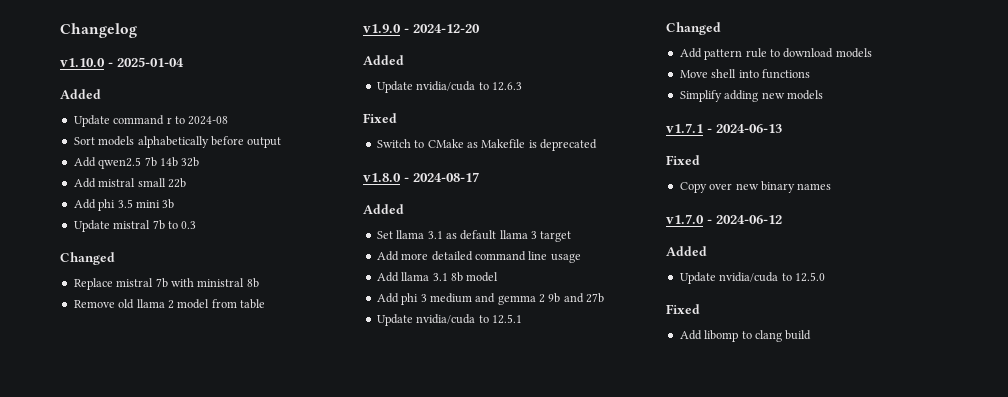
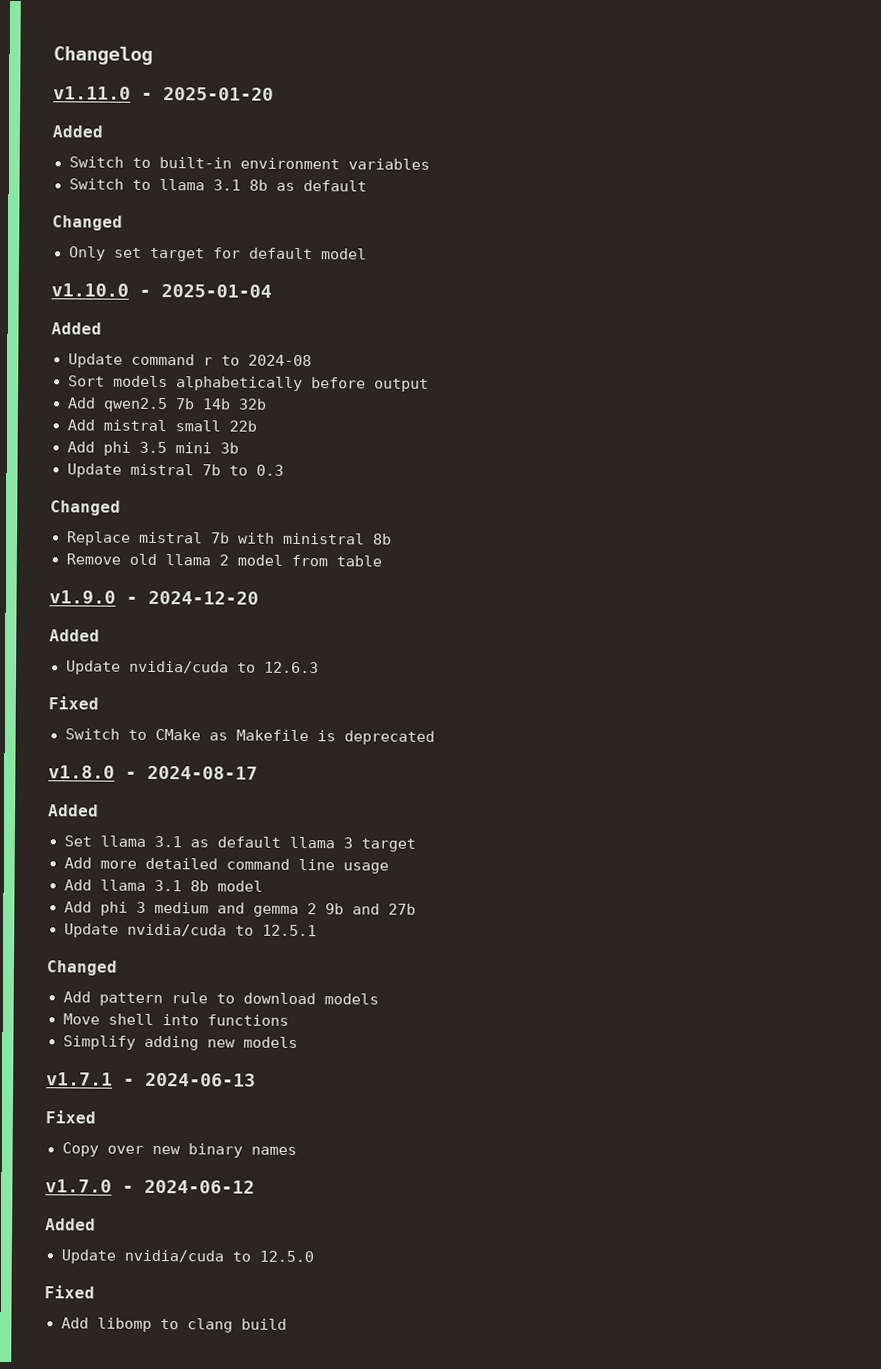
+ v1.11.0 - 2025-01-20
+ Added
+ Switch to built-in environment variables
+ Switch to llama 3.1 8b as default
+ Changed
+ Only set target for default model

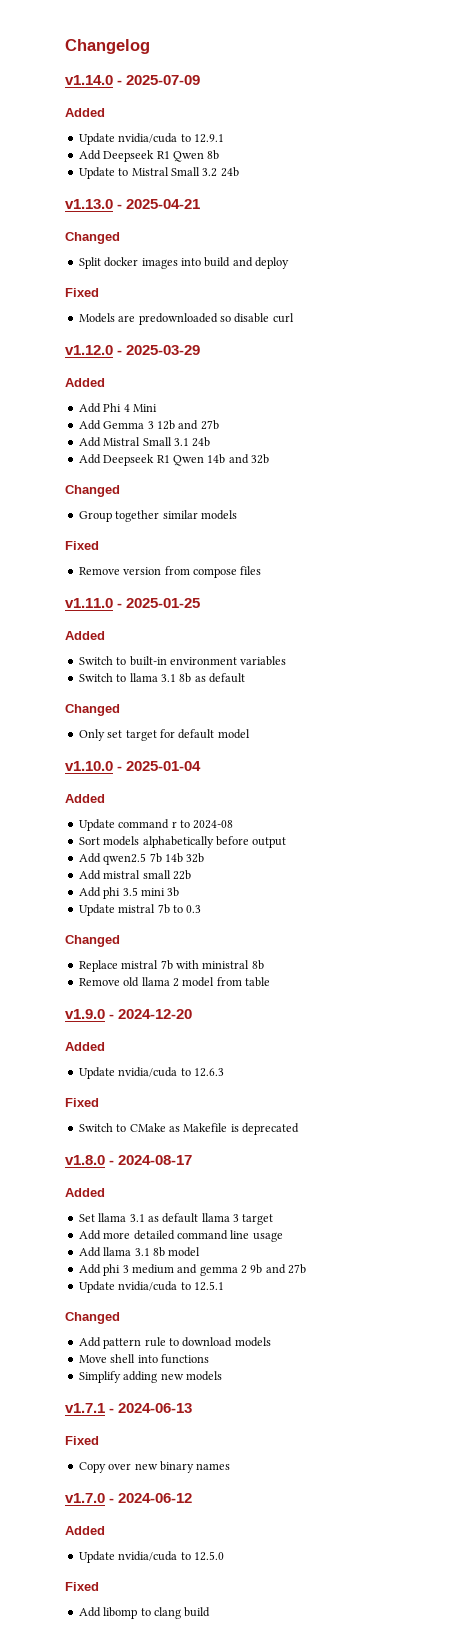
+ v1.14.0 - 2025-07-09
+ Added
+ Update nvidia/cuda to 12.9.1
+ Add Deepseek R1 Qwen 8b
+ Update to Mistral Small 3.2 24b
+ v1.13.0 - 2025-04-21
+ Changed
+ Split docker images into build and deploy
+ Fixed
+ Models are predownloaded so disable curl
+ v1.12.0 - 2025-03-29
+ Added
+ Add Phi 4 Mini
+ Add Gemma 3 12b and 27b
+ Add Mistral Small 3.1 24b
+ Add Deepseek R1 Qwen 14b and 32b
+ Changed
+ Group together similar models
+ Fixed
+ Remove version from compose files
- v1.11.0 - 2025-01-20
+ v1.11.0 - 2025-01-25

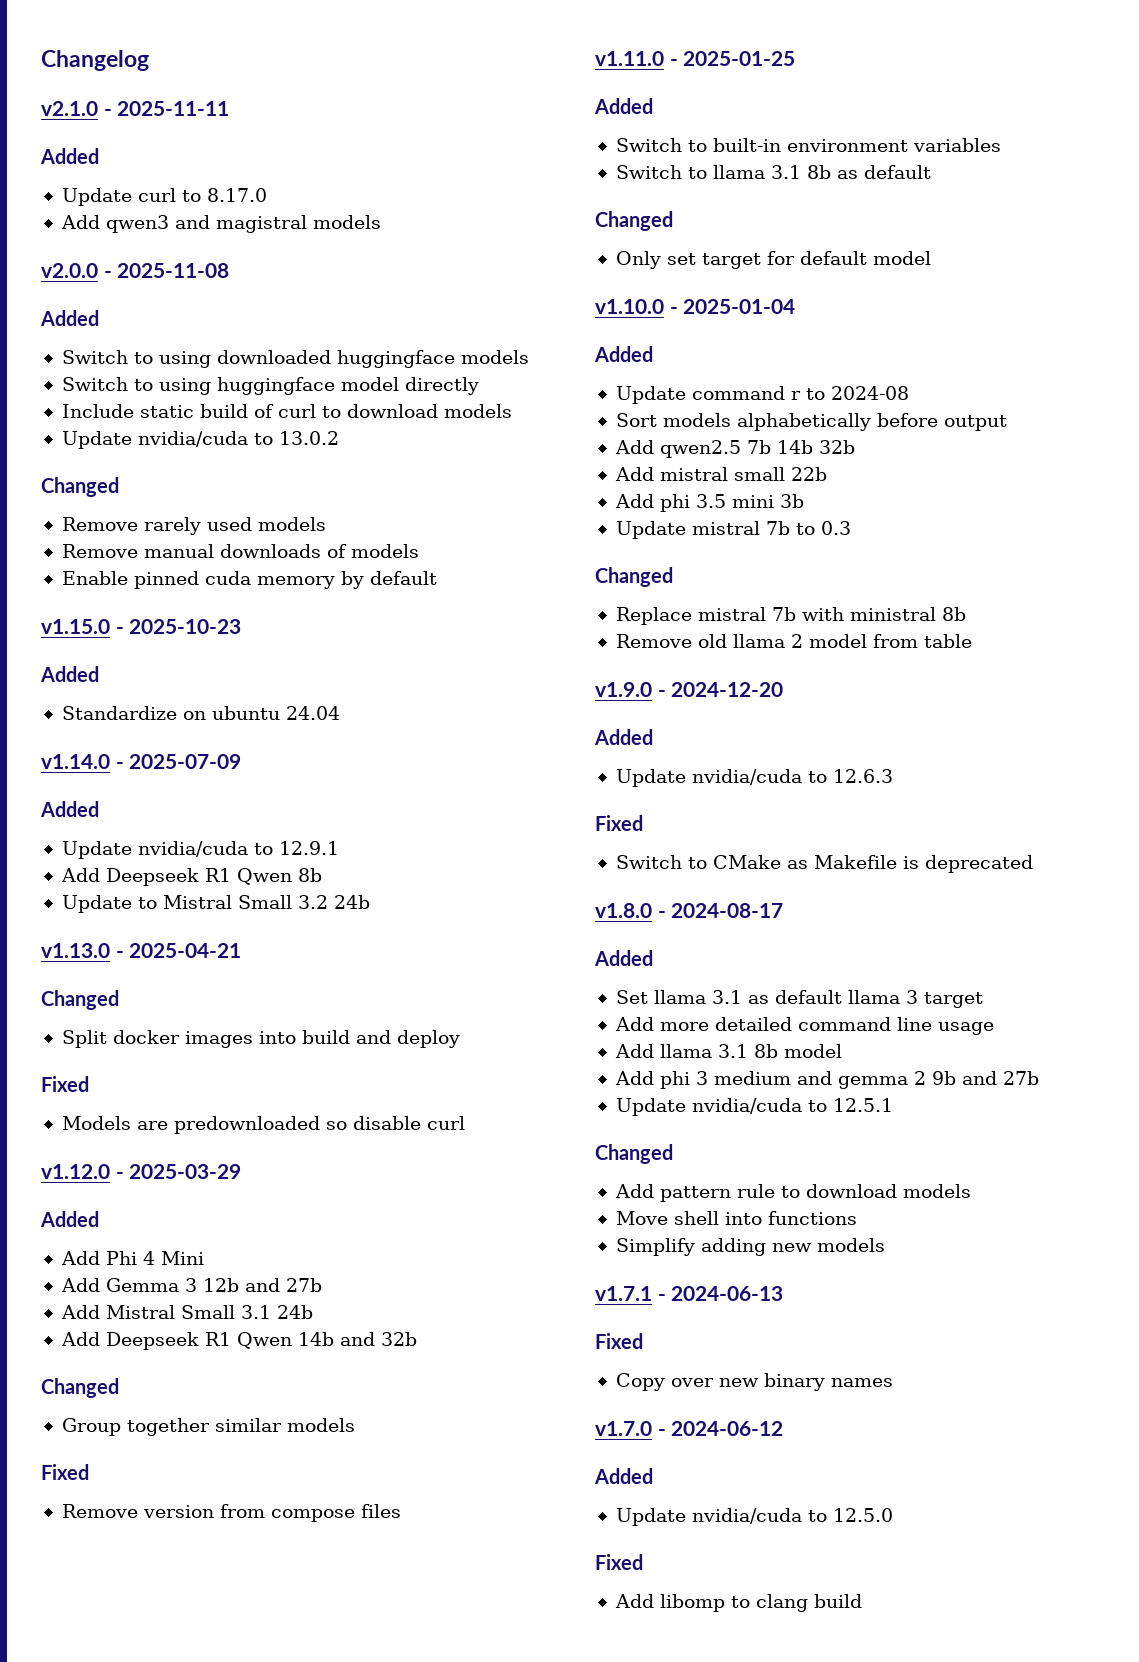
+ v2.1.0 - 2025-11-11
+ Added
+ Update curl to 8.17.0
+ Add qwen3 and magistral models
+ v2.0.0 - 2025-11-08
+ Added
+ Switch to using downloaded huggingface models
+ Switch to using huggingface model directly
+ Include static build of curl to download models
+ Update nvidia/cuda to 13.0.2
+ Changed
+ Remove rarely used models
+ Remove manual downloads of models
+ Enable pinned cuda memory by default
+ v1.15.0 - 2025-10-23
+ Added
+ Standardize on ubuntu 24.04

